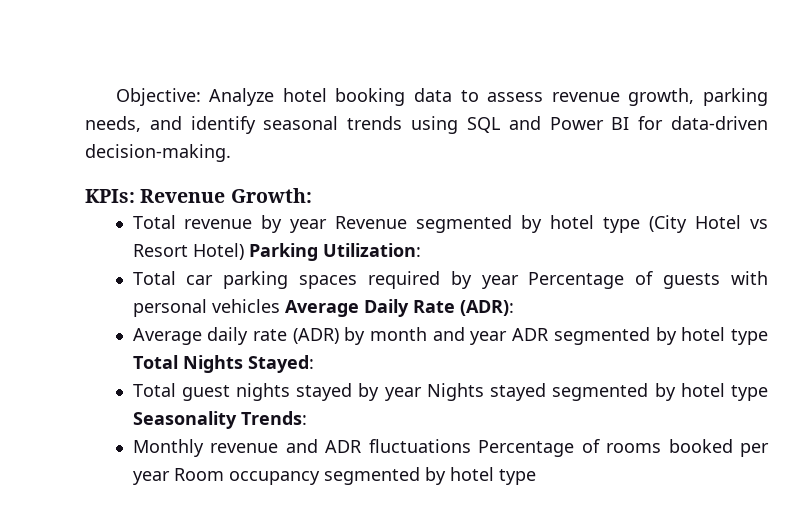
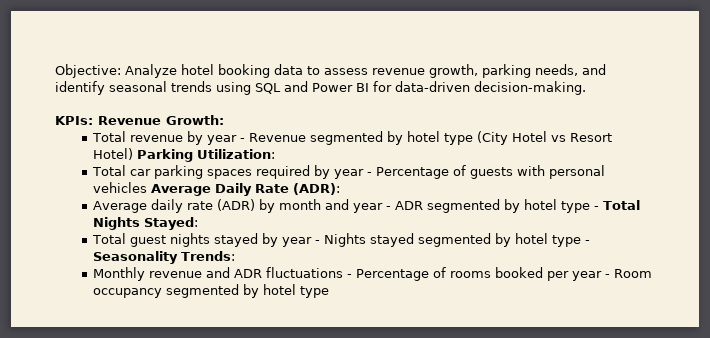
- Total revenue by year Revenue segmented by hotel type (City Hotel vs Resort Hotel) Parking Utilization:
+ Total revenue by year - Revenue segmented by hotel type (City Hotel vs Resort Hotel) Parking Utilization:
- Total car parking spaces required by year Percentage of guests with personal vehicles Average Daily Rate (ADR):
+ Total car parking spaces required by year - Percentage of guests with personal vehicles Average Daily Rate (ADR):
- Average daily rate (ADR) by month and year ADR segmented by hotel type Total Nights Stayed:
+ Average daily rate (ADR) by month and year - ADR segmented by hotel type - Total Nights Stayed:
- Total guest nights stayed by year Nights stayed segmented by hotel type Seasonality Trends:
+ Total guest nights stayed by year - Nights stayed segmented by hotel type - Seasonality Trends:
- Monthly revenue and ADR fluctuations Percentage of rooms booked per year Room occupancy segmented by hotel type
+ Monthly revenue and ADR fluctuations - Percentage of rooms booked per year - Room occupancy segmented by hotel type

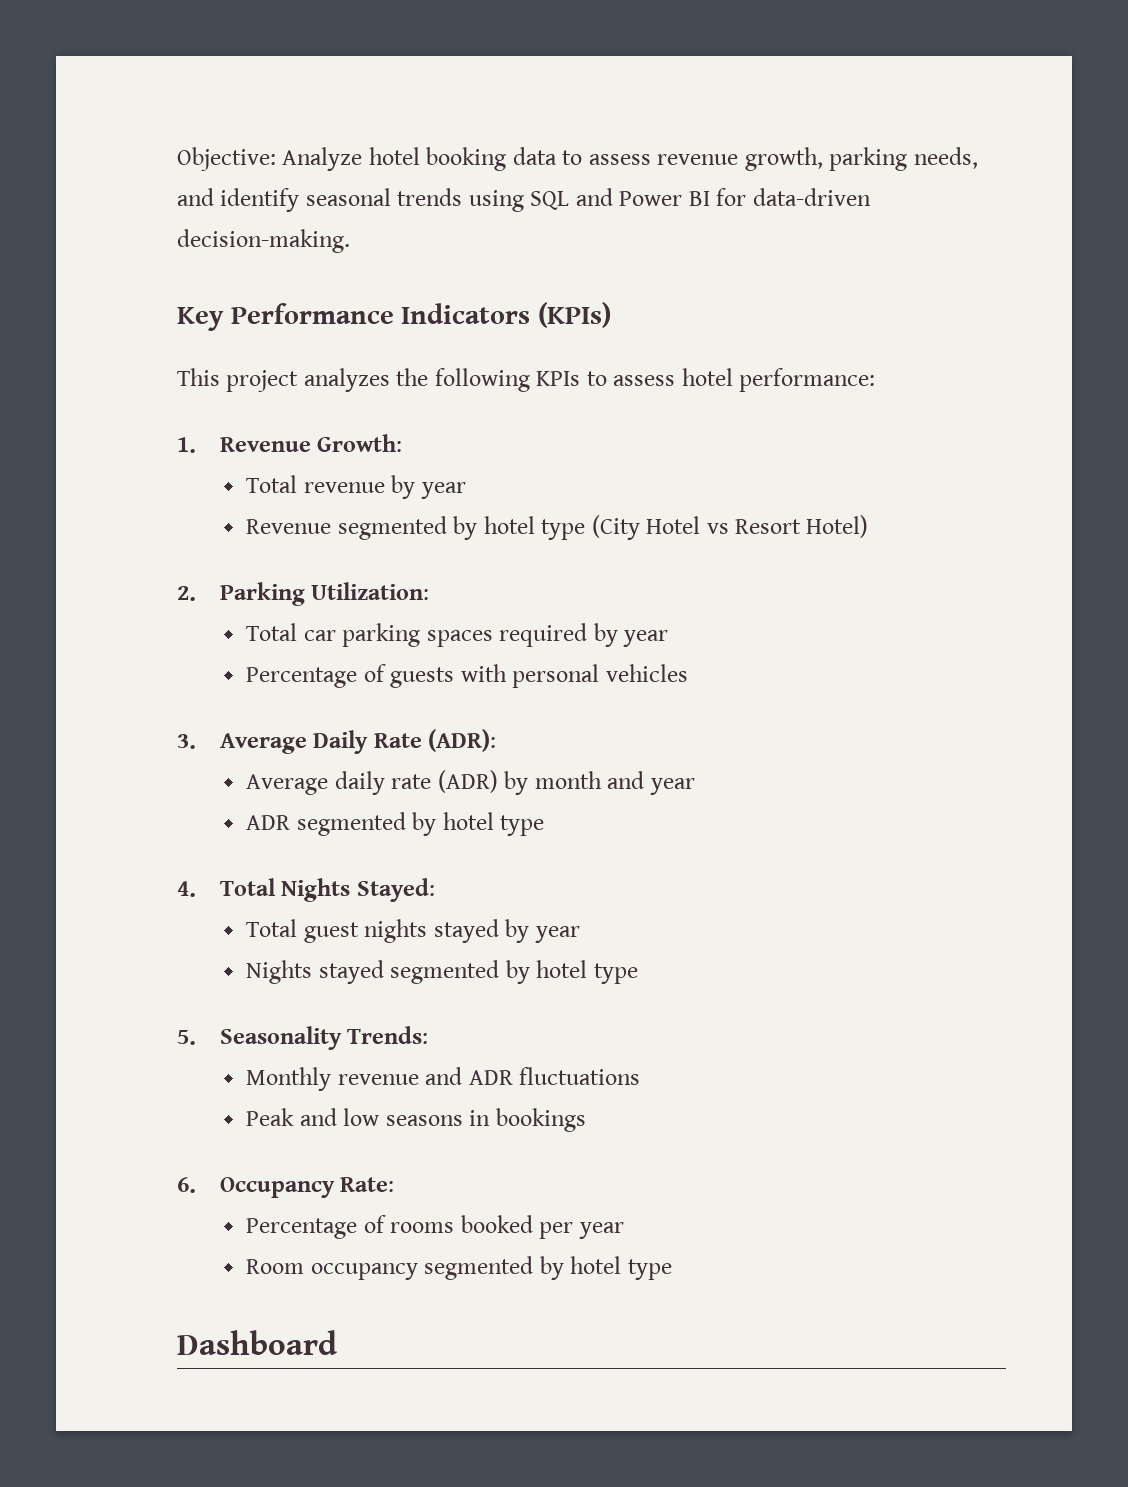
- KPIs: Revenue Growth:
+ Key Performance Indicators (KPIs)
+ This project analyzes the following KPIs to assess hotel performance:
+ 1. Revenue Growth:
- Total revenue by year - Revenue segmented by hotel type (City Hotel vs Resort Hotel) Parking Utilization:
+ Total revenue by year
+ Revenue segmented by hotel type (City Hotel vs Resort Hotel)
+ 2. Parking Utilization:
- Total car parking spaces required by year - Percentage of guests with personal vehicles Average Daily Rate (ADR):
+ Total car parking spaces required by year
+ Percentage of guests with personal vehicles
+ 3. Average Daily Rate (ADR):
- Average daily rate (ADR) by month and year - ADR segmented by hotel type - Total Nights Stayed:
+ Average daily rate (ADR) by month and year
+ ADR segmented by hotel type
+ 4. Total Nights Stayed:
- Total guest nights stayed by year - Nights stayed segmented by hotel type - Seasonality Trends:
+ Total guest nights stayed by year
+ Nights stayed segmented by hotel type
+ 5. Seasonality Trends:
- Monthly revenue and ADR fluctuations - Percentage of rooms booked per year - Room occupancy segmented by hotel type
+ Monthly revenue and ADR fluctuations
+ Peak and low seasons in bookings
+ 6. Occupancy Rate:
+ Percentage of rooms booked per year
+ Room occupancy segmented by hotel type
+ Dashboard

